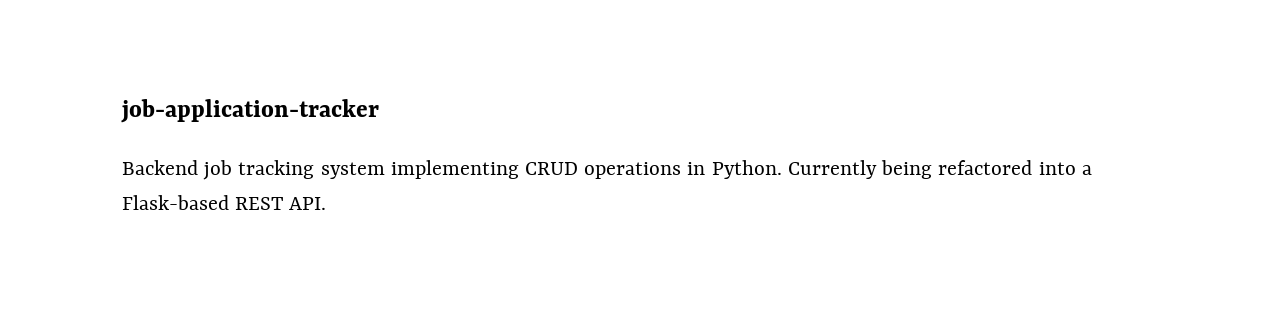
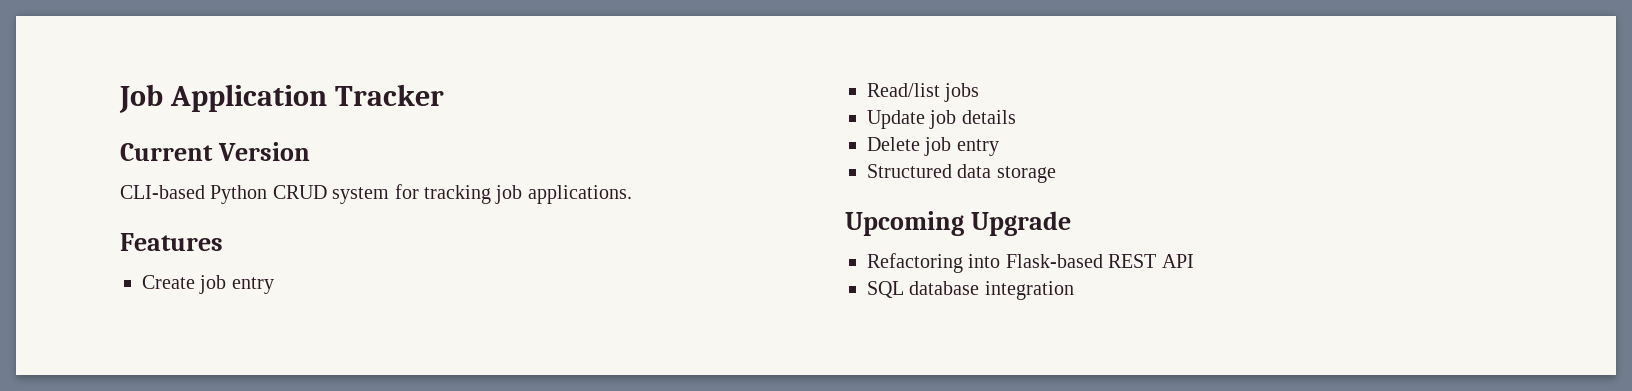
- job-application-tracker
- Backend job tracking system implementing CRUD operations in Python. Currently being refactored into a Flask-based REST API.
+ Job Application Tracker
+ Current Version
+ CLI-based Python CRUD system for tracking job applications.
+ Features
+ Create job entry
+ Read/list jobs
+ Update job details
+ Delete job entry
+ Structured data storage
+ Upcoming Upgrade
+ Refactoring into Flask-based REST API
+ SQL database integration

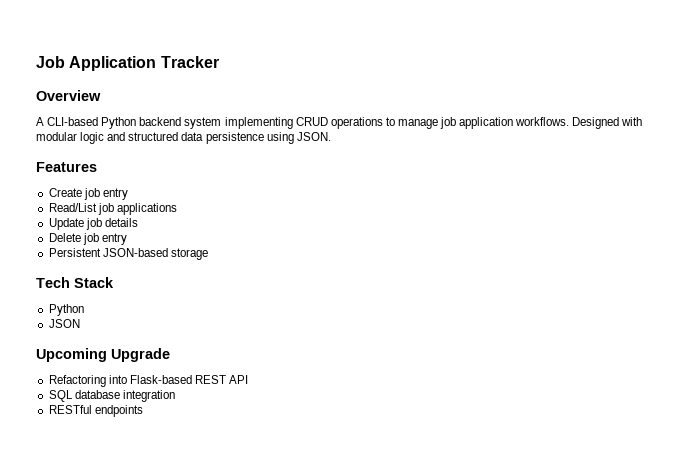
- Current Version
- CLI-based Python CRUD system for tracking job applications.
+ Overview
+ A CLI-based Python backend system implementing CRUD operations to manage job application workflows. Designed with modular logic and structured data persistence using JSON.
- Read/list jobs
+ Read/List job applications
- Structured data storage
+ Persistent JSON-based storage
+ Tech Stack
+ Python
+ JSON
+ RESTful endpoints

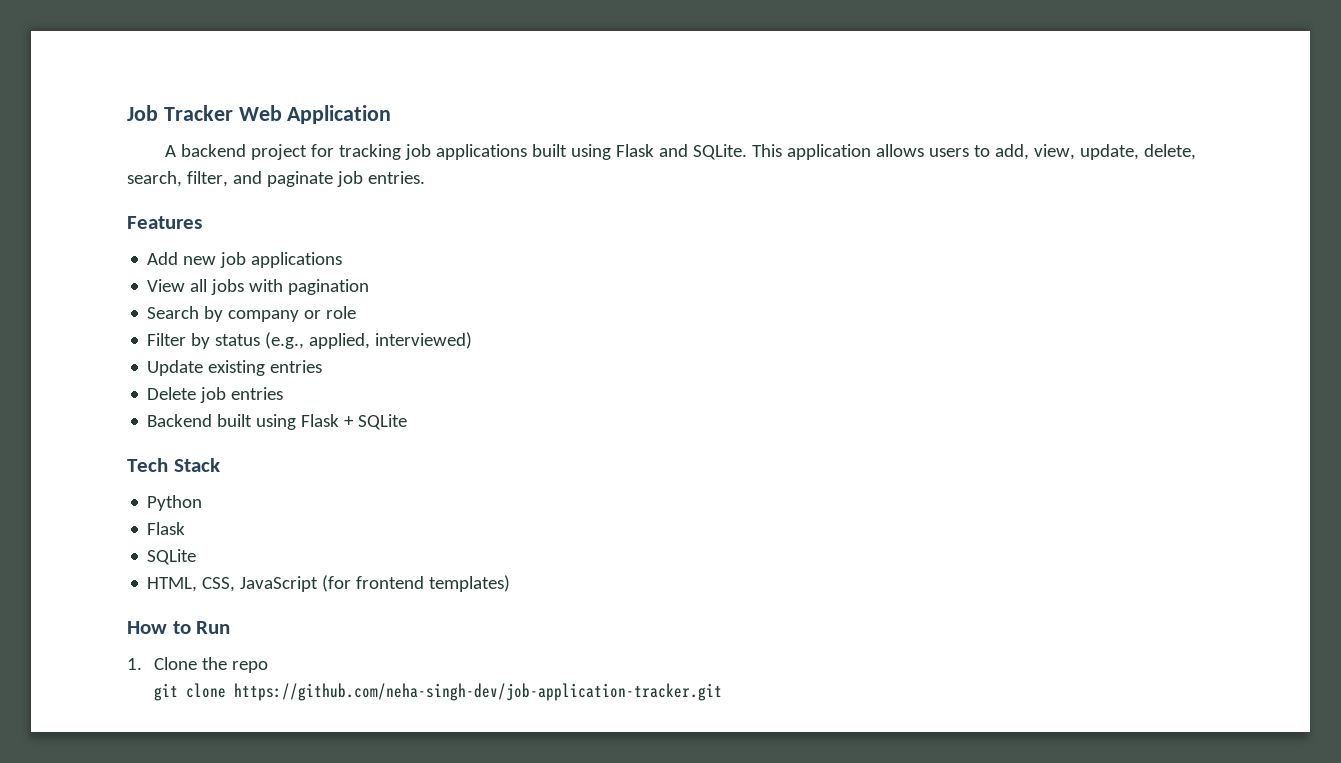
- Job Application Tracker
- Overview
+ Job Tracker Web Application
- A CLI-based Python backend system implementing CRUD operations to manage job application workflows. Designed with modular logic and structured data persistence using JSON.
+ A backend project for tracking job applications built using Flask and SQLite. This application allows users to add, view, update, delete, search, filter, and paginate job entries.
  Features
- Create job entry
- Read/List job applications
+ Add new job applications
+ View all jobs with pagination
+ Search by company or role
+ Filter by status (e.g., applied, interviewed)
- Update job details
+ Update existing entries
- Delete job entry
- Persistent JSON-based storage
+ Delete job entries
+ Backend built using Flask + SQLite
  Tech Stack
  Python
- JSON
- Upcoming Upgrade
- Refactoring into Flask-based REST API
- SQL database integration
- RESTful endpoints
+ Flask
+ SQLite
+ HTML, CSS, JavaScript (for frontend templates)
+ How to Run
+ 1. Clone the repo
+ git clone https://github.com/neha-singh-dev/job-application-tracker.git

